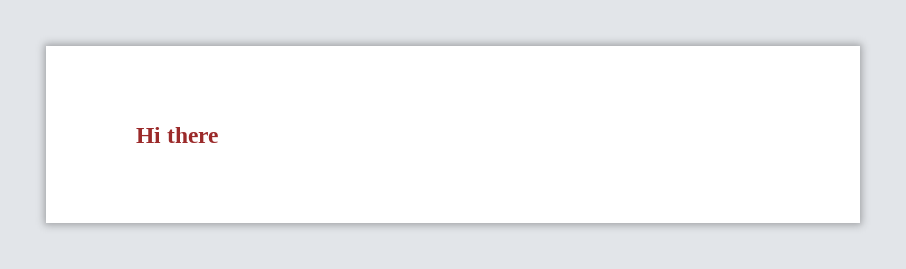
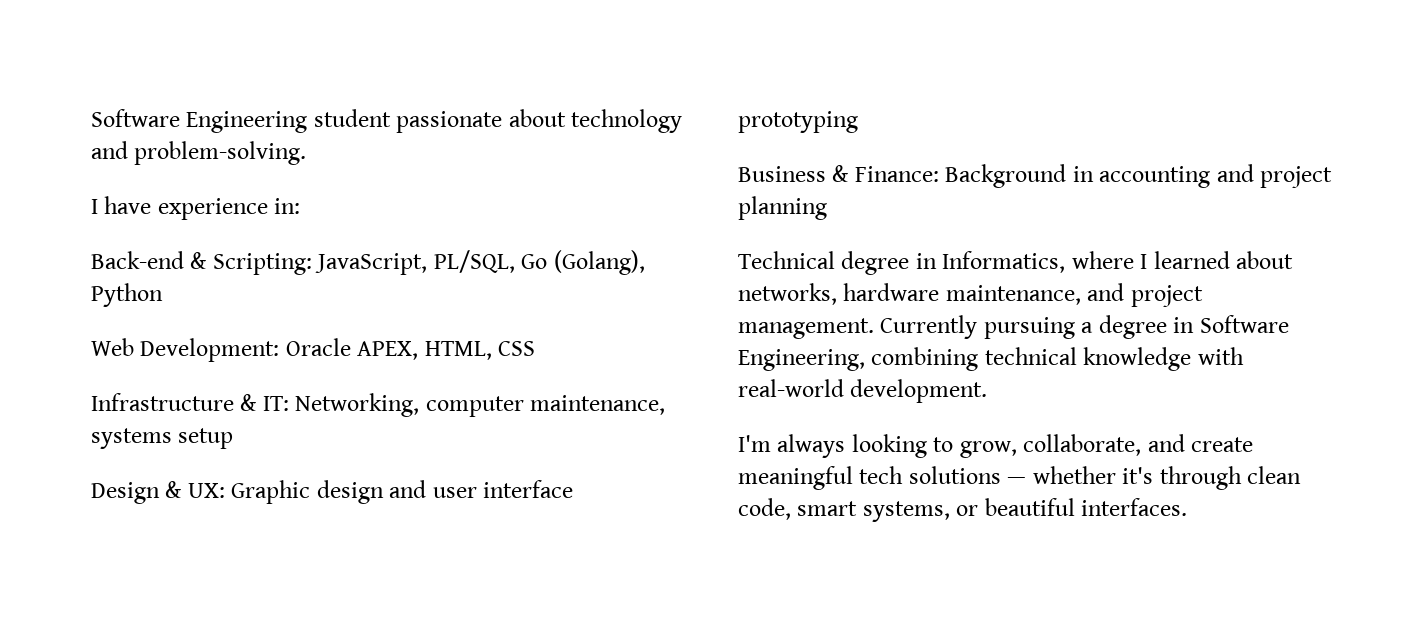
- Hi there
+ Software Engineering student passionate about technology and problem-solving.
+ I have experience in:
+ Back-end & Scripting: JavaScript, PL/SQL, Go (Golang), Python
+ Web Development: Oracle APEX, HTML, CSS
+ Infrastructure & IT: Networking, computer maintenance, systems setup
+ Design & UX: Graphic design and user interface prototyping
+ Business & Finance: Background in accounting and project planning
+ Technical degree in Informatics, where I learned about networks, hardware maintenance, and project management. Currently pursuing a degree in Software Engineering, combining technical knowledge with real-world development.
+ I'm always looking to grow, collaborate, and create meaningful tech solutions — whether it's through clean code, smart systems, or beautiful interfaces.

